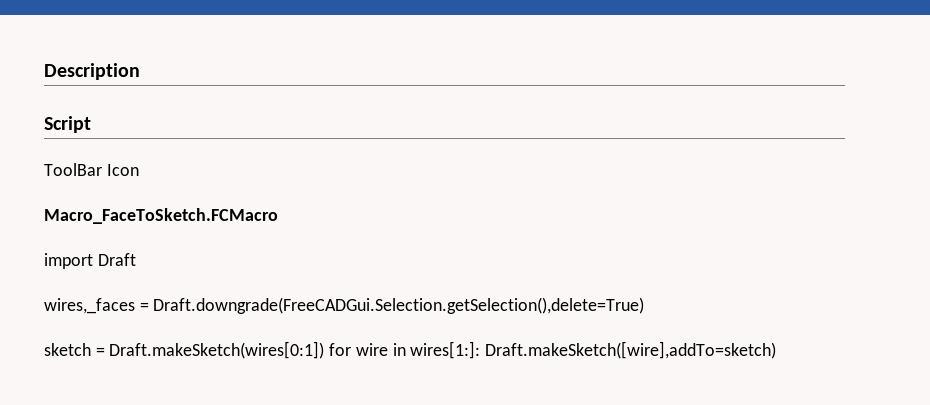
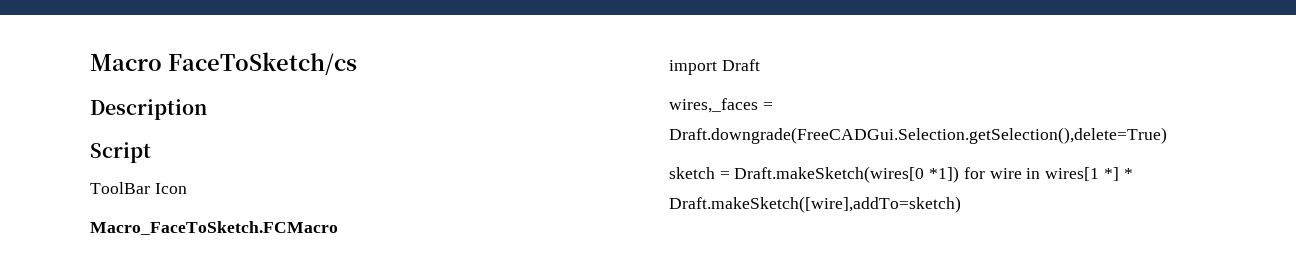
+ Macro FaceToSketch/cs
- sketch = Draft.makeSketch(wires[0:1]) for wire in wires[1:]: Draft.makeSketch([wire],addTo=sketch)
+ sketch = Draft.makeSketch(wires[0 *1]) for wire in wires[1 *] * Draft.makeSketch([wire],addTo=sketch)

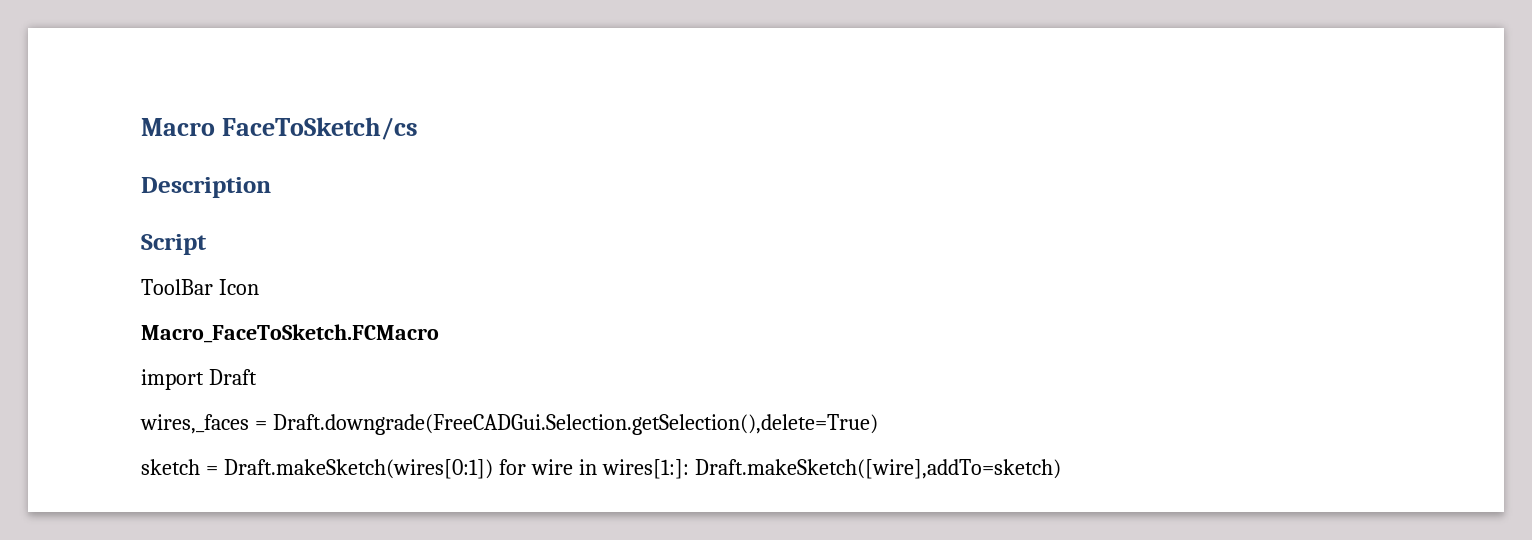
- sketch = Draft.makeSketch(wires[0 *1]) for wire in wires[1 *] * Draft.makeSketch([wire],addTo=sketch)
+ sketch = Draft.makeSketch(wires[0:1]) for wire in wires[1:]: Draft.makeSketch([wire],addTo=sketch)

